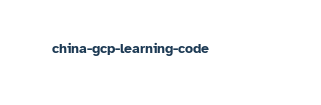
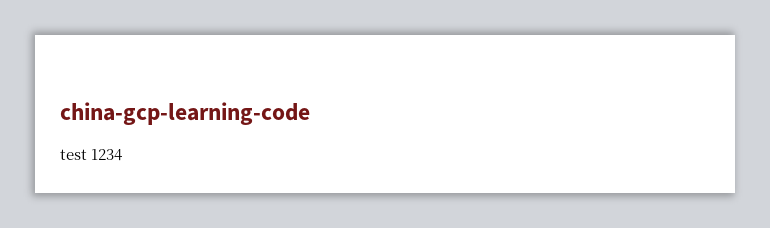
+ test 1234

